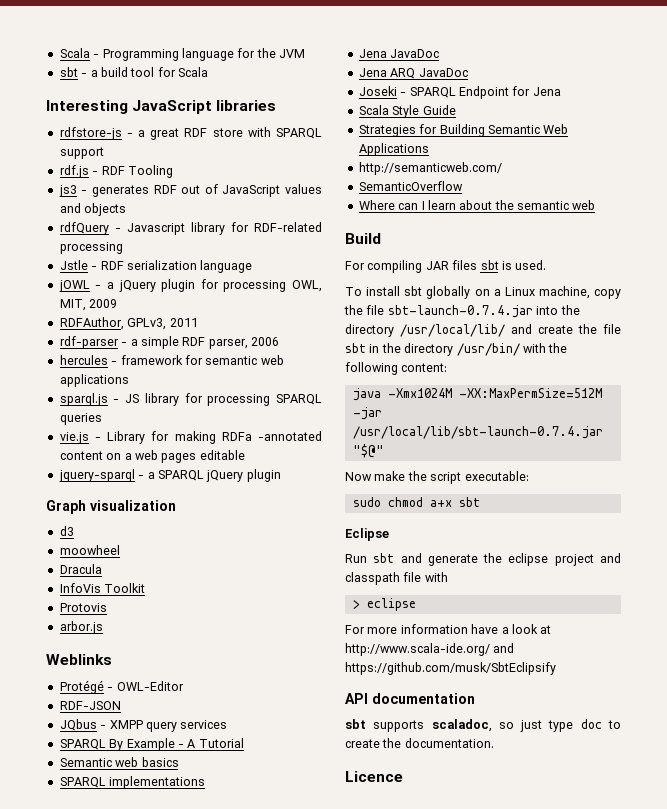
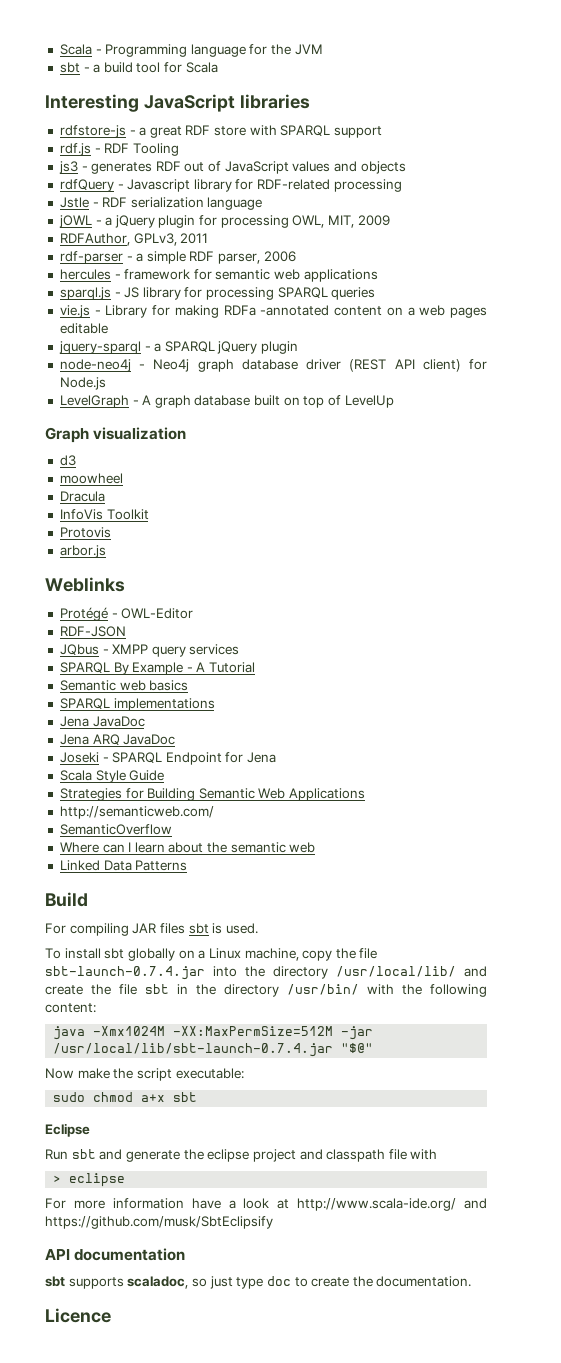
+ node-neo4j - Neo4j graph database driver (REST API client) for Node.js
+ LevelGraph - A graph database built on top of LevelUp
+ Linked Data Patterns

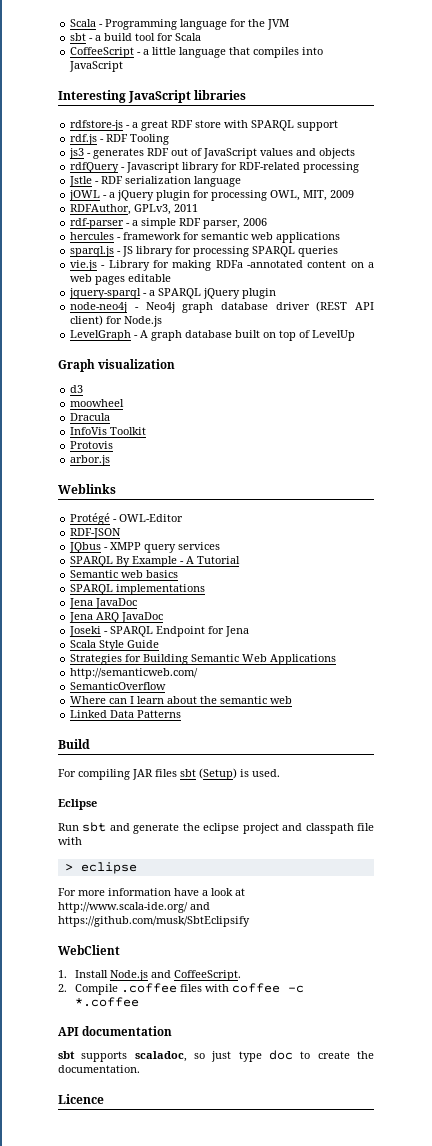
+ CoffeeScript - a little language that compiles into JavaScript
- For compiling JAR files sbt is used.
+ For compiling JAR files sbt (Setup) is used.
- To install sbt globally on a Linux machine, copy the file sbt-launch-0.7.4.jar into the directory /usr/local/lib/ and create the file sbt in the directory /usr/bin/ with the following content:
- java -Xmx1024M -XX:MaxPermSize=512M -jar /usr/local/lib/sbt-launch-0.7.4.jar "$@"
- Now make the script executable:
- sudo chmod a+x sbt
+ WebClient
+ 1. Install Node.js and CoffeeScript.
+ 2. Compile .coffee files with coffee -c *.coffee

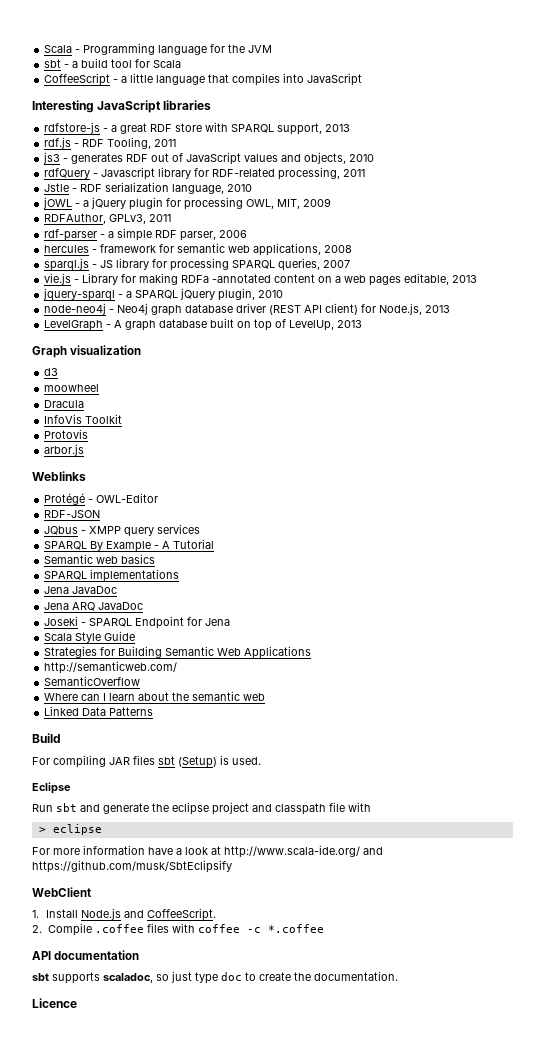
- rdfstore-js - a great RDF store with SPARQL support
+ rdfstore-js - a great RDF store with SPARQL support, 2013
- rdf.js - RDF Tooling
+ rdf.js - RDF Tooling, 2011
- js3 - generates RDF out of JavaScript values and objects
+ js3 - generates RDF out of JavaScript values and objects, 2010
- rdfQuery - Javascript library for RDF-related processing
+ rdfQuery - Javascript library for RDF-related processing, 2011
- Jstle - RDF serialization language
+ Jstle - RDF serialization language, 2010
- hercules - framework for semantic web applications
+ hercules - framework for semantic web applications, 2008
- sparql.js - JS library for processing SPARQL queries
+ sparql.js - JS library for processing SPARQL queries, 2007
- vie.js - Library for making RDFa -annotated content on a web pages editable
+ vie.js - Library for making RDFa -annotated content on a web pages editable, 2013
- jquery-sparql - a SPARQL jQuery plugin
+ jquery-sparql - a SPARQL jQuery plugin, 2010
- node-neo4j - Neo4j graph database driver (REST API client) for Node.js
+ node-neo4j - Neo4j graph database driver (REST API client) for Node.js, 2013
- LevelGraph - A graph database built on top of LevelUp
+ LevelGraph - A graph database built on top of LevelUp, 2013

